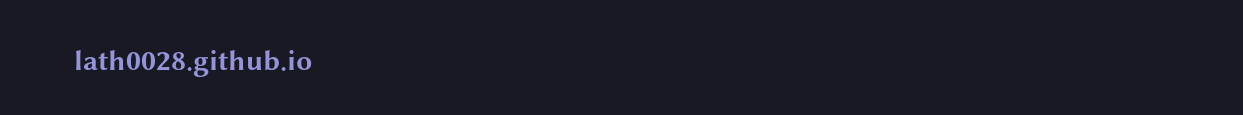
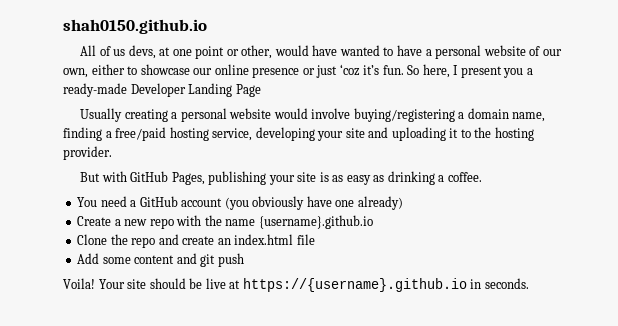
- lath0028.github.io
+ shah0150.github.io
+ All of us devs, at one point or other, would have wanted to have a personal website of our own, either to showcase our online presence or just ‘coz it’s fun. So here, I present you a ready-made Developer Landing Page
+ Usually creating a personal website would involve buying/registering a domain name, finding a free/paid hosting service, developing your site and uploading it to the hosting provider.
+ But with GitHub Pages, publishing your site is as easy as drinking a coffee.
+ You need a GitHub account (you obviously have one already)
+ Create a new repo with the name {username}.github.io
+ Clone the repo and create an index.html file
+ Add some content and git push
+ Voila! Your site should be live at https://{username}.github.io in seconds.

